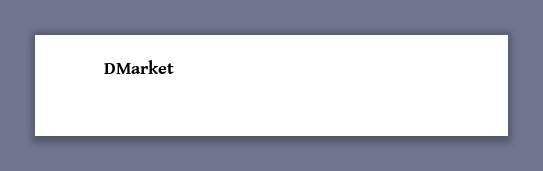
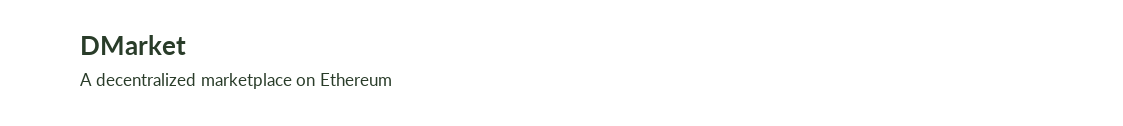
+ A decentralized marketplace on Ethereum

